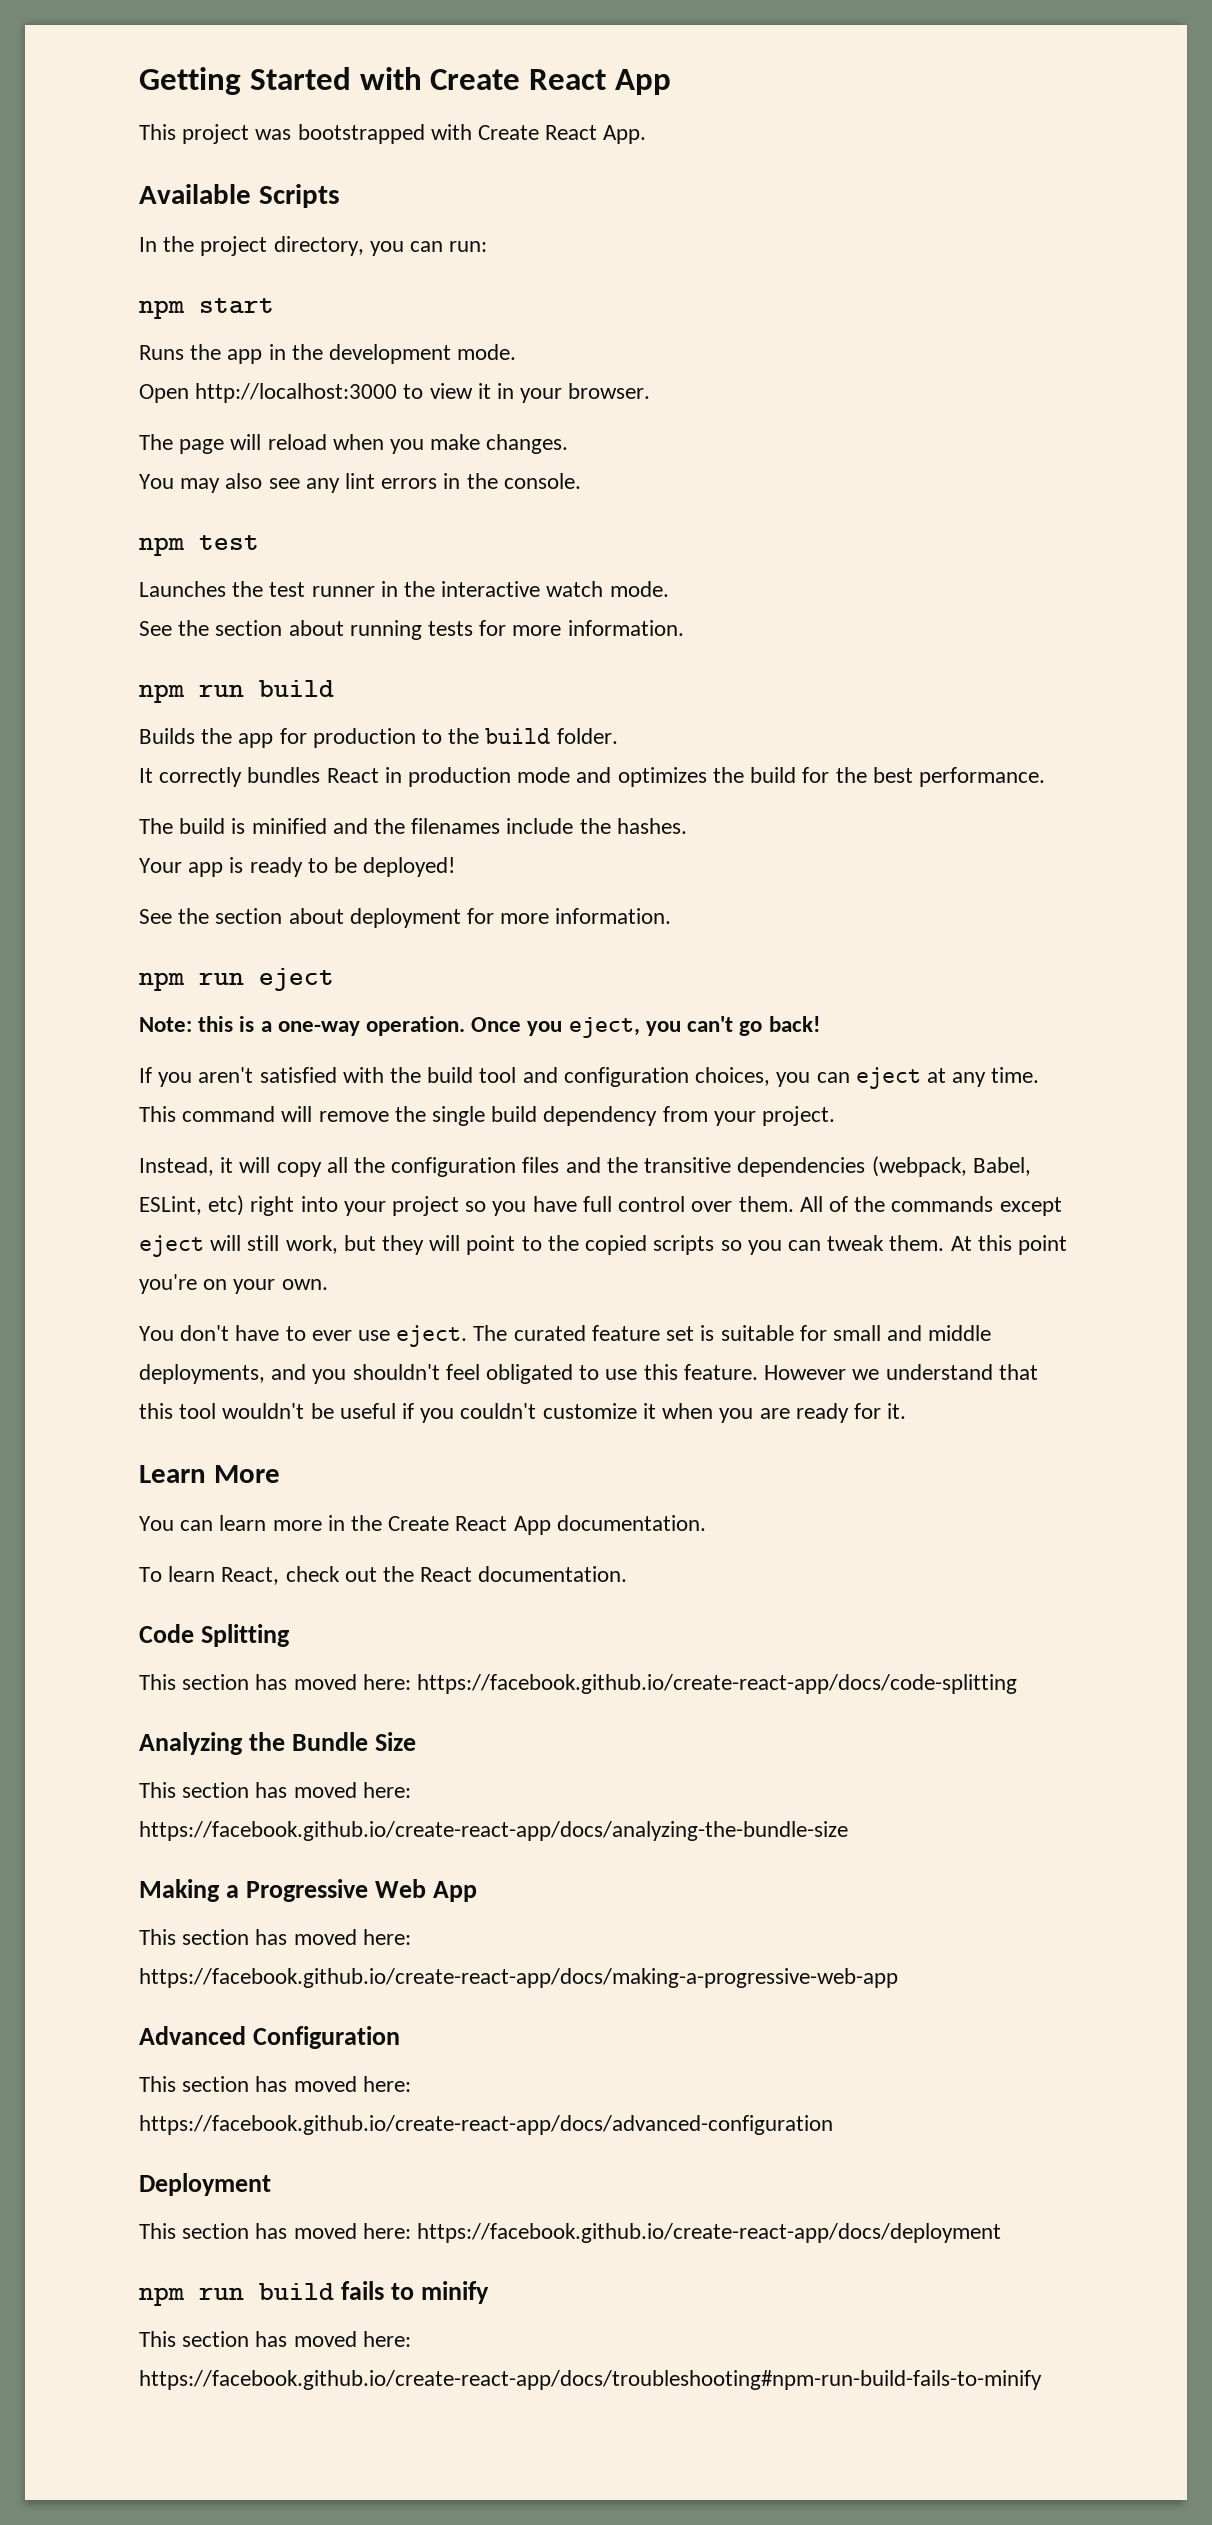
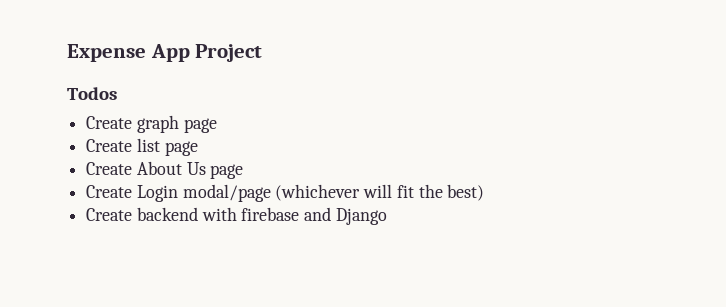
- Getting Started with Create React App
- This project was bootstrapped with Create React App.
- Available Scripts
- In the project directory, you can run:
- npm start
- Runs the app in the development mode.
- Open http://localhost:3000 to view it in your browser.
- The page will reload when you make changes.
- You may also see any lint errors in the console.
- npm test
- Launches the test runner in the interactive watch mode.
- See the section about running tests for more information.
- npm run build
- Builds the app for production to the build folder.
- It correctly bundles React in production mode and optimizes the build for the best performance.
- The build is minified and the filenames include the hashes.
- Your app is ready to be deployed!
- See the section about deployment for more information.
- npm run eject
- Note: this is a one-way operation. Once you eject, you can't go back!
- If you aren't satisfied with the build tool and configuration choices, you can eject at any time. This command will remove the single build dependency from your project.
- Instead, it will copy all the configuration files and the transitive dependencies (webpack, Babel, ESLint, etc) right into your project so you have full control over them. All of the commands except eject will still work, but they will point to the copied scripts so you can tweak them. At this point you're on your own.
- You don't have to ever use eject. The curated feature set is suitable for small and middle deployments, and you shouldn't feel obligated to use this feature. However we understand that this tool wouldn't be useful if you couldn't customize it when you are ready for it.
- Learn More
- You can learn more in the Create React App documentation.
- To learn React, check out the React documentation.
- Code Splitting
- This section has moved here: https://facebook.github.io/create-react-app/docs/code-splitting
- Analyzing the Bundle Size
- This section has moved here: https://facebook.github.io/create-react-app/docs/analyzing-the-bundle-size
- Making a Progressive Web App
- This section has moved here: https://facebook.github.io/create-react-app/docs/making-a-progressive-web-app
- Advanced Configuration
- This section has moved here: https://facebook.github.io/create-react-app/docs/advanced-configuration
- Deployment
- This section has moved here: https://facebook.github.io/create-react-app/docs/deployment
- npm run build fails to minify
- This section has moved here: https://facebook.github.io/create-react-app/docs/troubleshooting#npm-run-build-fails-to-minify
+ Expense App Project
+ Todos
+ Create graph page
+ Create list page
+ Create About Us page
+ Create Login modal/page (whichever will fit the best)
+ Create backend with firebase and Django

